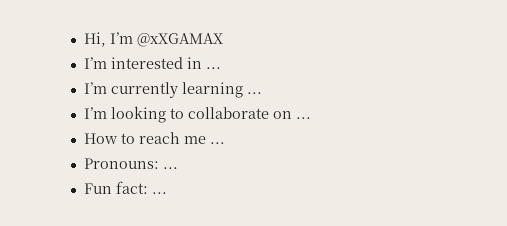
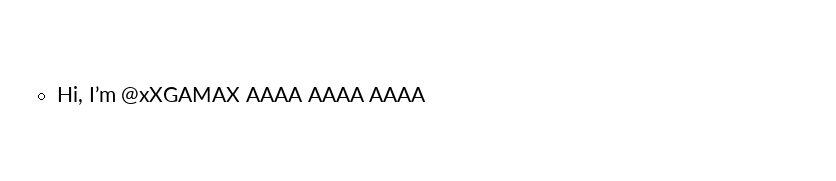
- Hi, I’m @xXGAMAX
- I’m interested in ...
- I’m currently learning ...
- I’m looking to collaborate on ...
- How to reach me ...
- Pronouns: ...
- Fun fact: ...
+ Hi, I’m @xXGAMAX AAAA AAAA AAAA

